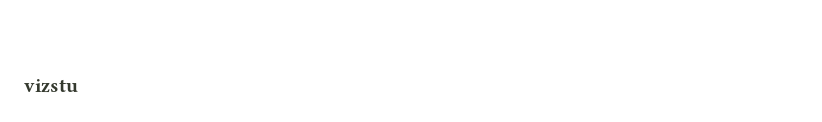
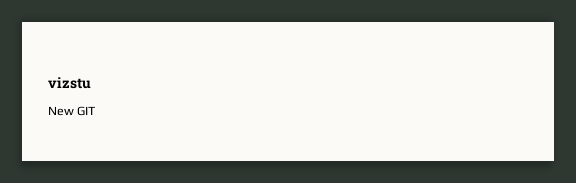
+ New GIT

